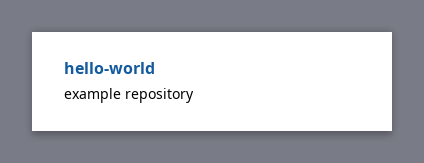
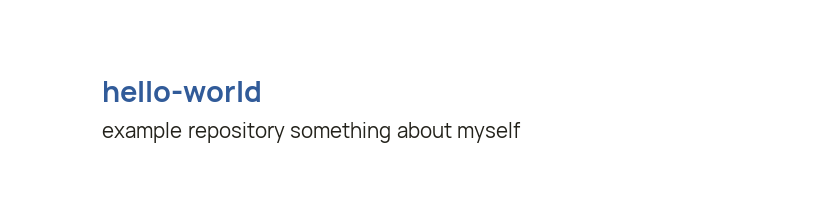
- example repository
+ example repository something about myself

